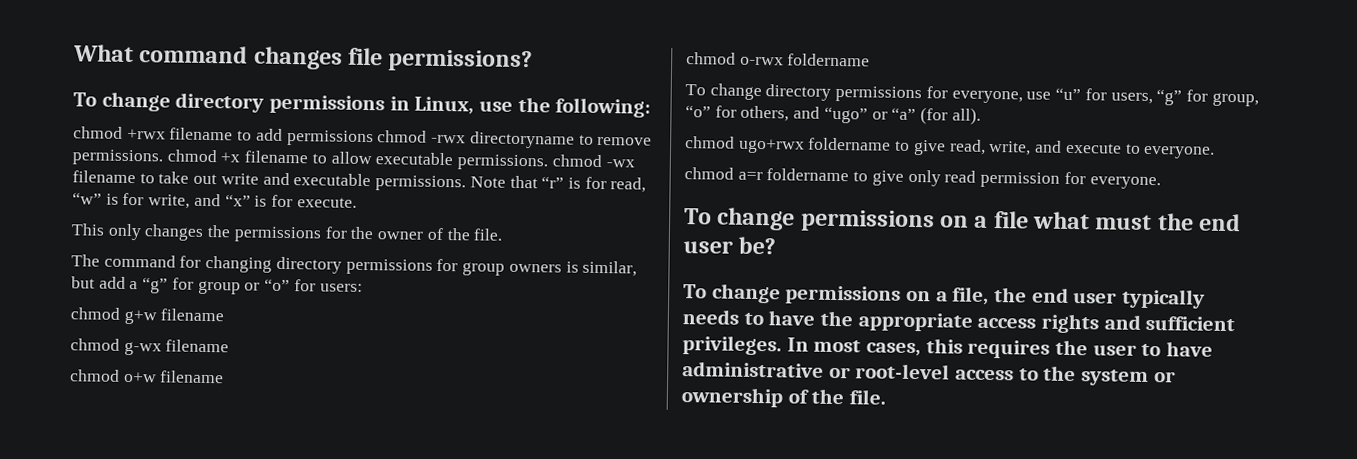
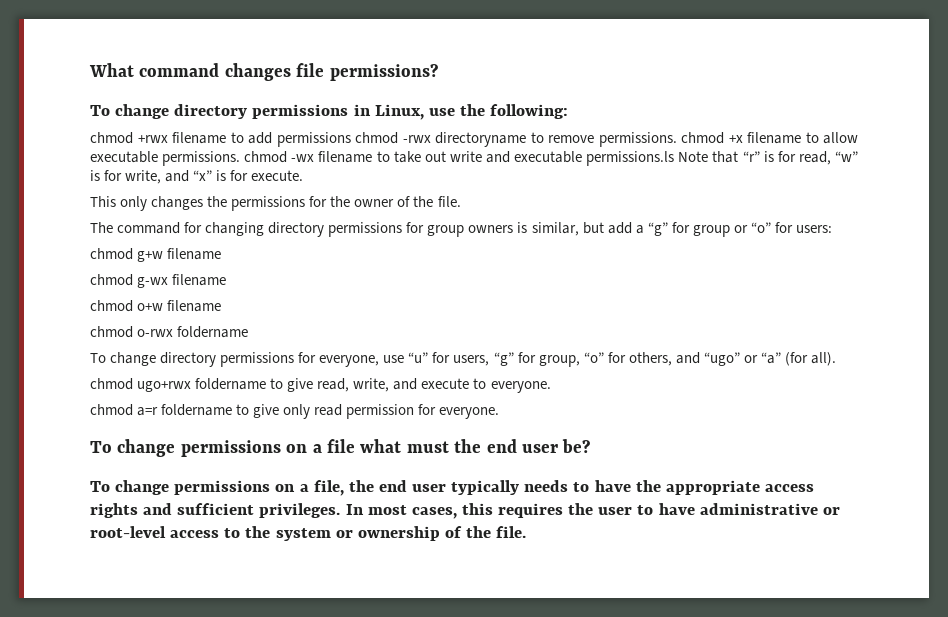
- chmod +rwx filename to add permissions chmod -rwx directoryname to remove permissions. chmod +x filename to allow executable permissions. chmod -wx filename to take out write and executable permissions. Note that “r” is for read, “w” is for write, and “x” is for execute.
+ chmod +rwx filename to add permissions chmod -rwx directoryname to remove permissions. chmod +x filename to allow executable permissions. chmod -wx filename to take out write and executable permissions.ls Note that “r” is for read, “w” is for write, and “x” is for execute.

